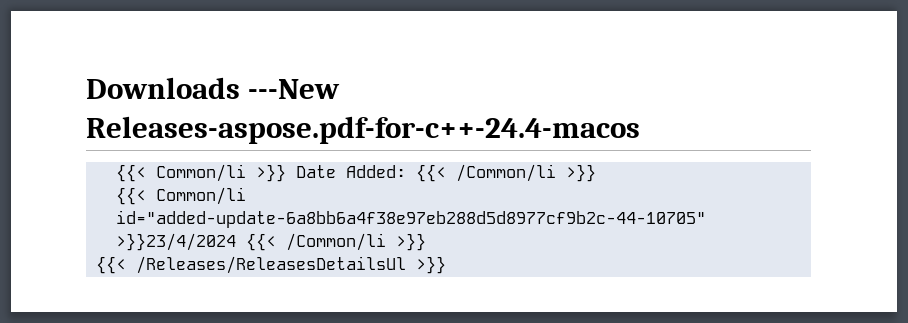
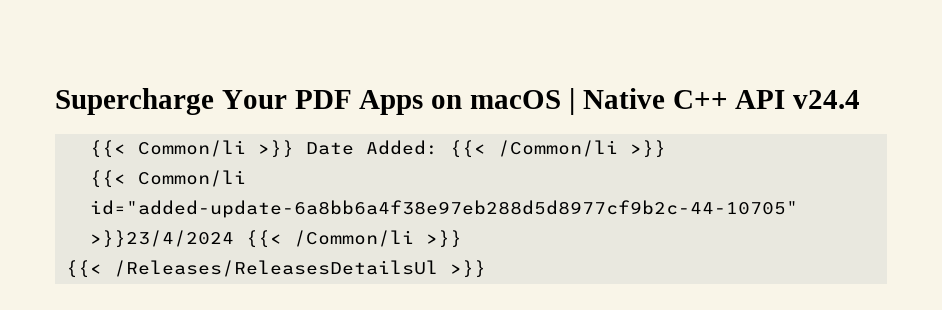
- Downloads ---New Releases-aspose.pdf-for-c++-24.4-macos
+ Supercharge Your PDF Apps on macOS | Native C++ API v24.4

